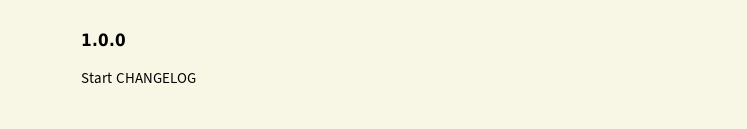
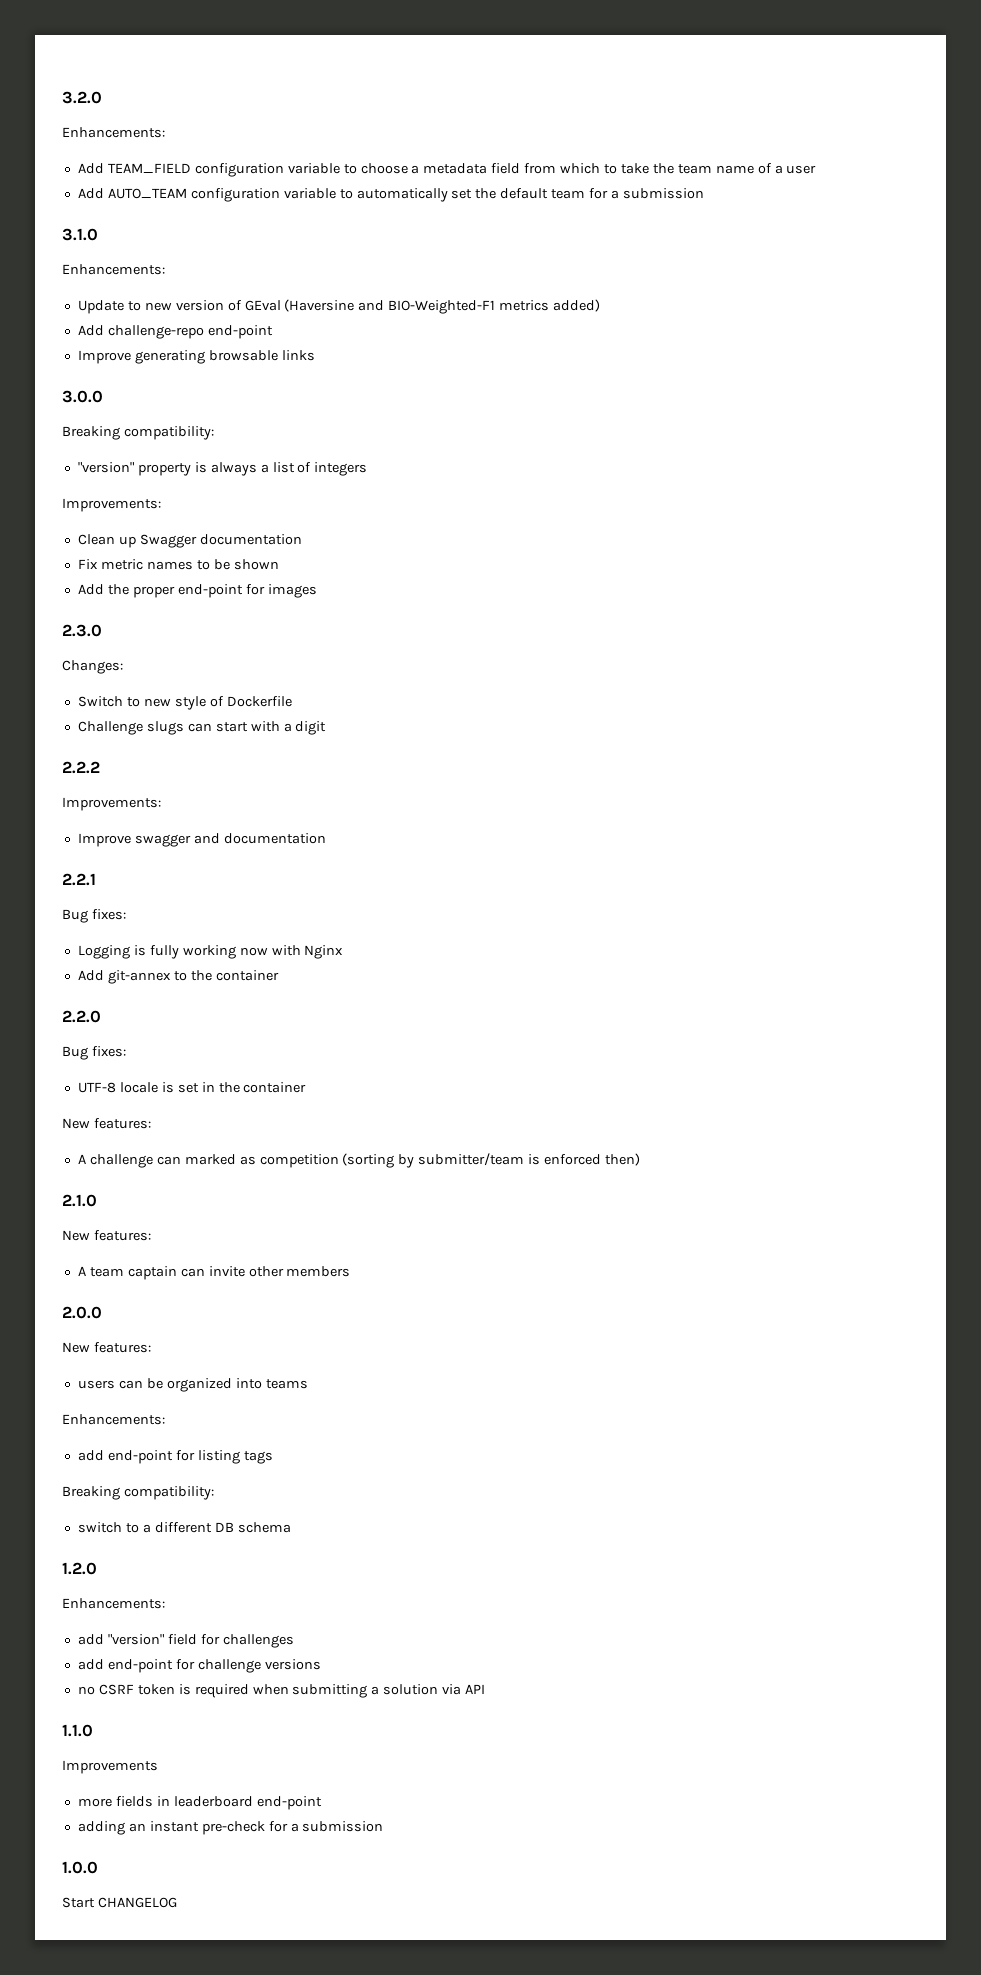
+ 3.2.0
+ Enhancements:
+ Add TEAM_FIELD configuration variable to choose a metadata field from which to take the team name of a user
+ Add AUTO_TEAM configuration variable to automatically set the default team for a submission
+ 3.1.0
+ Enhancements:
+ Update to new version of GEval (Haversine and BIO-Weighted-F1 metrics added)
+ Add challenge-repo end-point
+ Improve generating browsable links
+ 3.0.0
+ Breaking compatibility:
+ "version" property is always a list of integers
+ Improvements:
+ Clean up Swagger documentation
+ Fix metric names to be shown
+ Add the proper end-point for images
+ 2.3.0
+ Changes:
+ Switch to new style of Dockerfile
+ Challenge slugs can start with a digit
+ 2.2.2
+ Improvements:
+ Improve swagger and documentation
+ 2.2.1
+ Bug fixes:
+ Logging is fully working now with Nginx
+ Add git-annex to the container
+ 2.2.0
+ Bug fixes:
+ UTF-8 locale is set in the container
+ New features:
+ A challenge can marked as competition (sorting by submitter/team is enforced then)
+ 2.1.0
+ New features:
+ A team captain can invite other members
+ 2.0.0
+ New features:
+ users can be organized into teams
+ Enhancements:
+ add end-point for listing tags
+ Breaking compatibility:
+ switch to a different DB schema
+ 1.2.0
+ Enhancements:
+ add "version" field for challenges
+ add end-point for challenge versions
+ no CSRF token is required when submitting a solution via API
+ 1.1.0
+ Improvements
+ more fields in leaderboard end-point
+ adding an instant pre-check for a submission

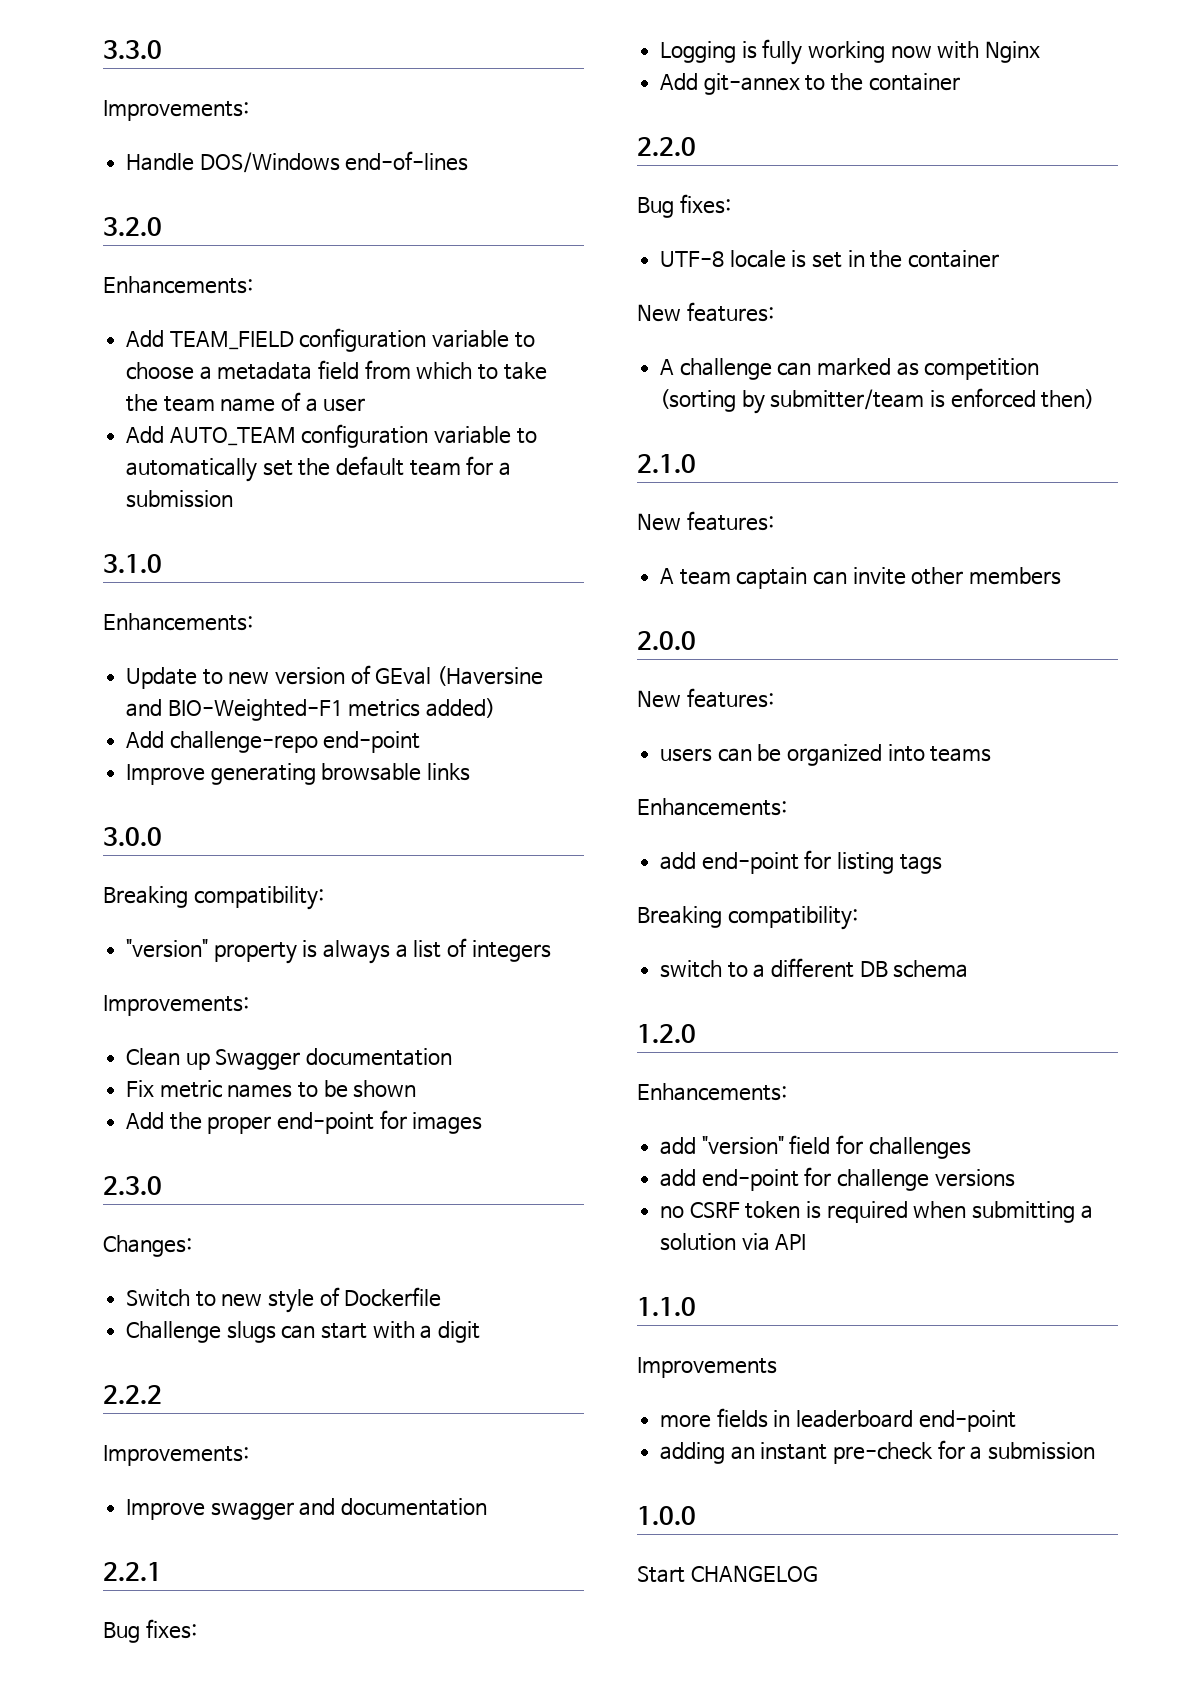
+ 3.3.0
+ Improvements:
+ Handle DOS/Windows end-of-lines

